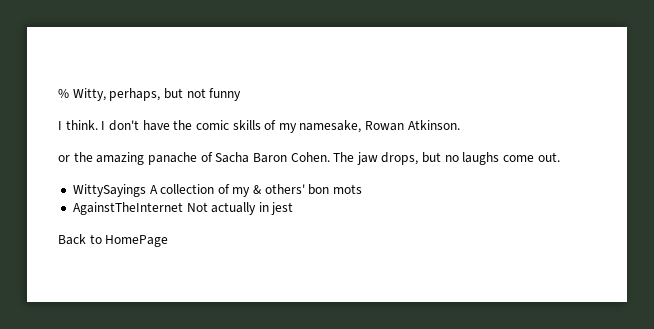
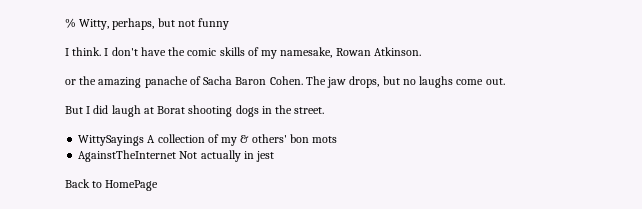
+ But I did laugh at Borat shooting dogs in the street.

